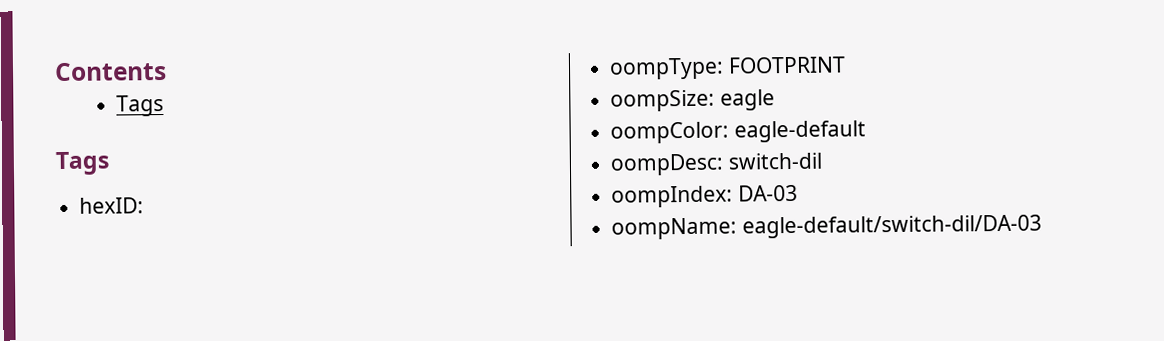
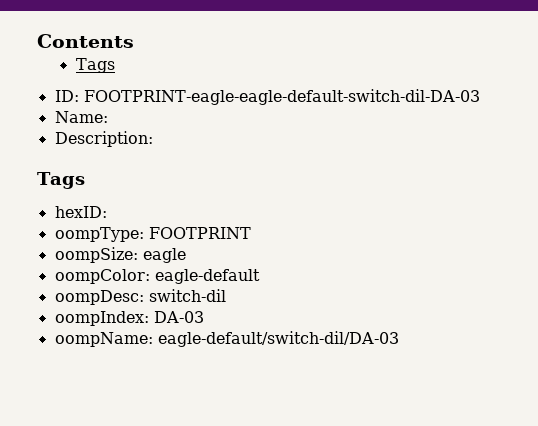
+ ID: FOOTPRINT-eagle-eagle-default-switch-dil-DA-03
+ Name:
+ Description:

